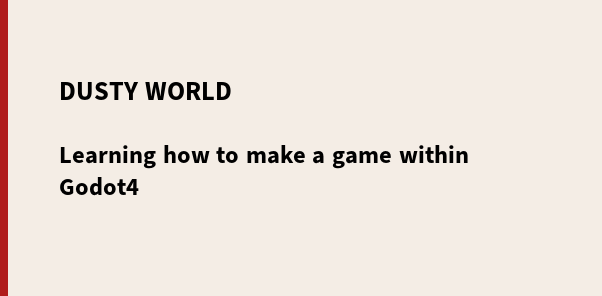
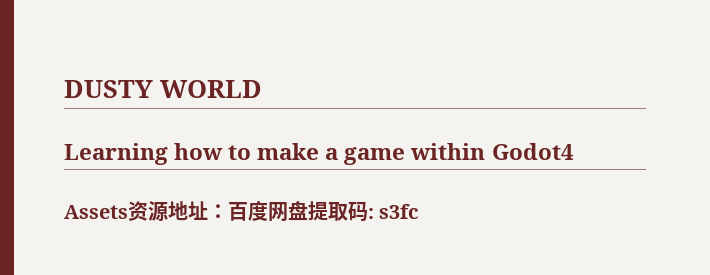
+ Assets资源地址：百度网盘提取码: s3fc

